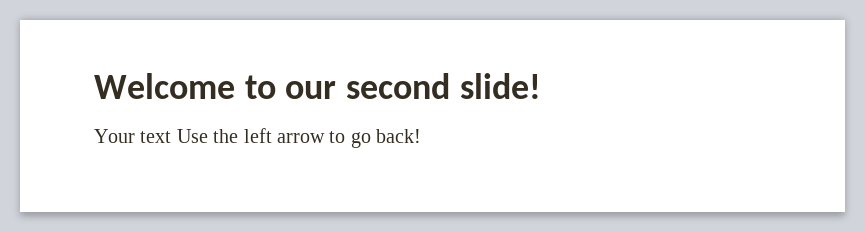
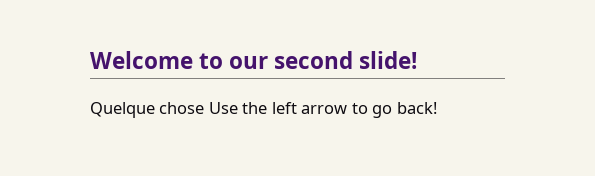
- Your text Use the left arrow to go back!
+ Quelque chose Use the left arrow to go back!

